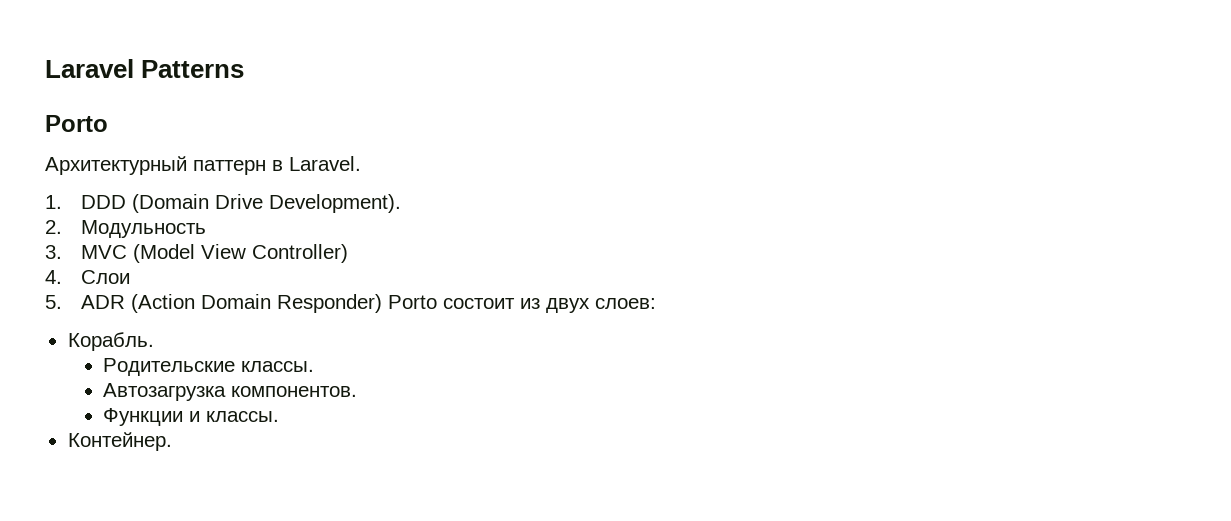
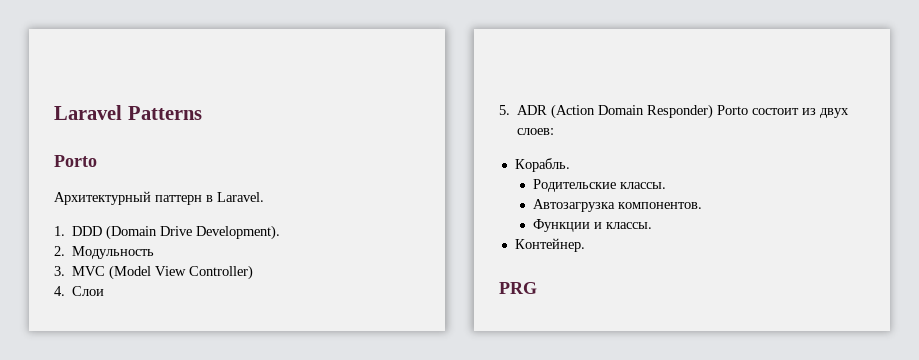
+ PRG

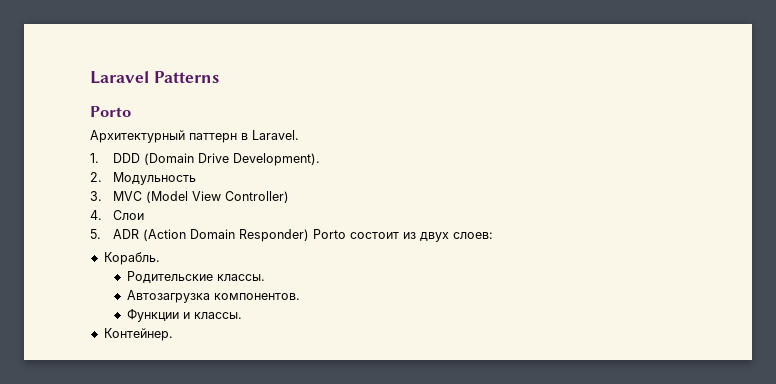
- PRG

